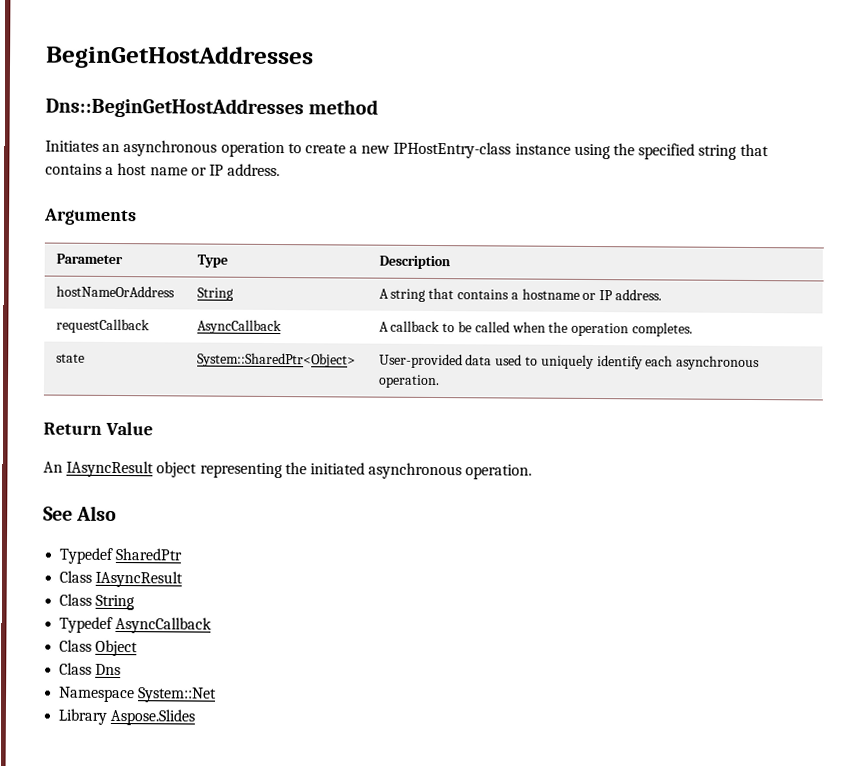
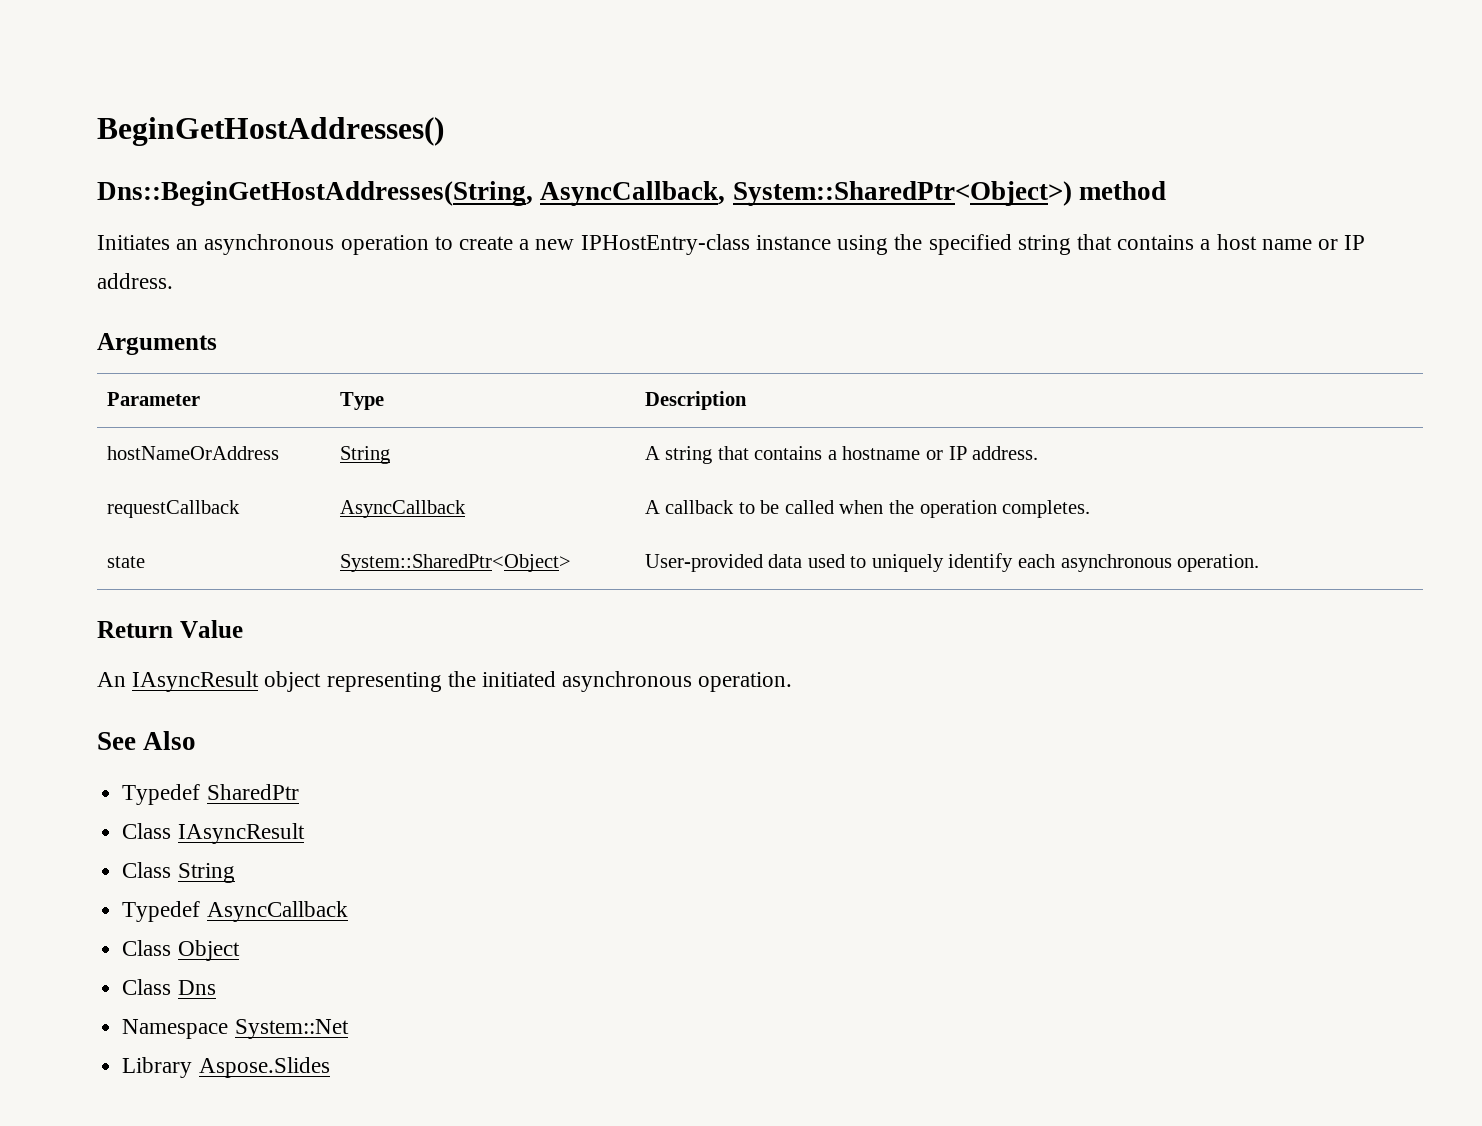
- BeginGetHostAddresses
- Dns::BeginGetHostAddresses method
+ BeginGetHostAddresses()
+ Dns::BeginGetHostAddresses(String, AsyncCallback, System::SharedPtr<Object>) method

